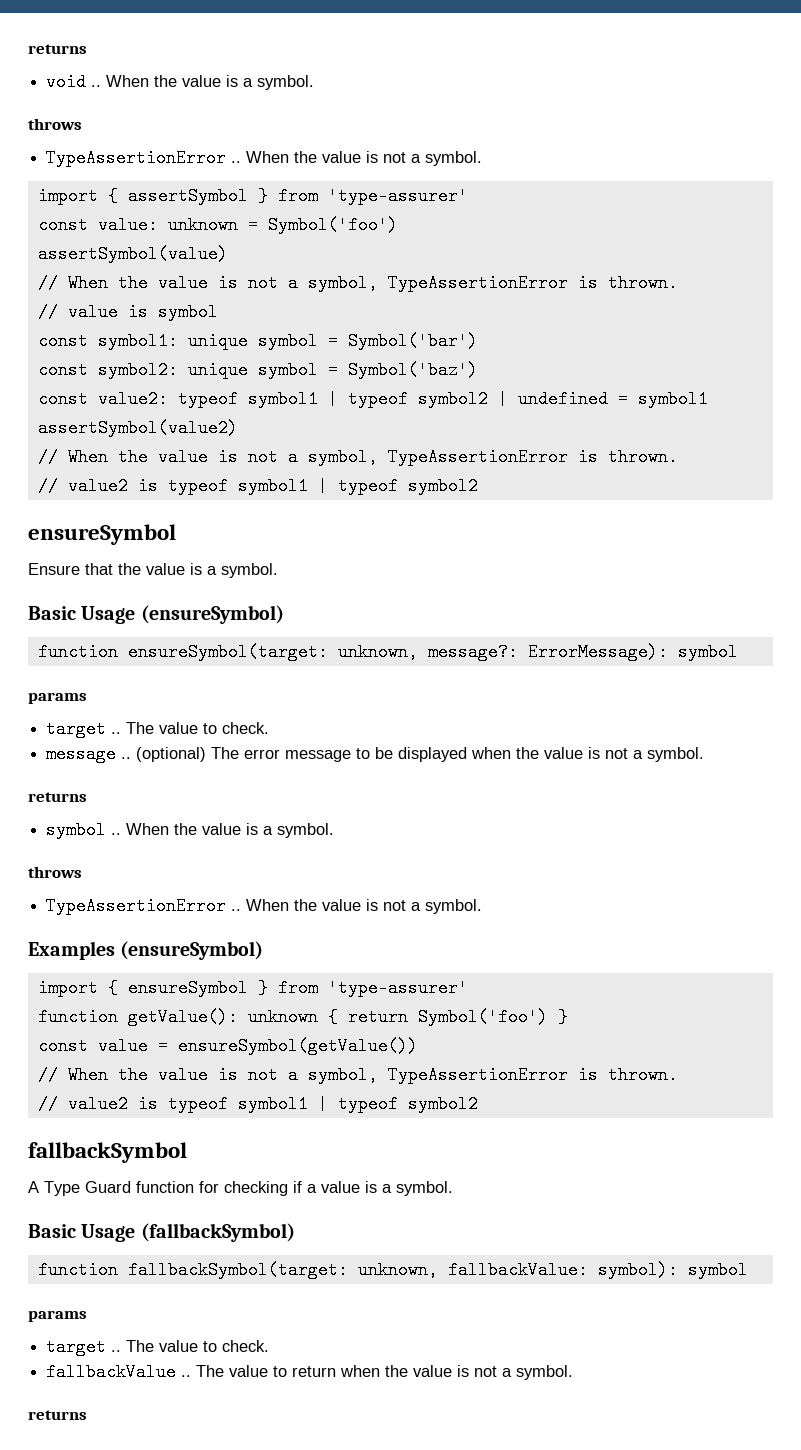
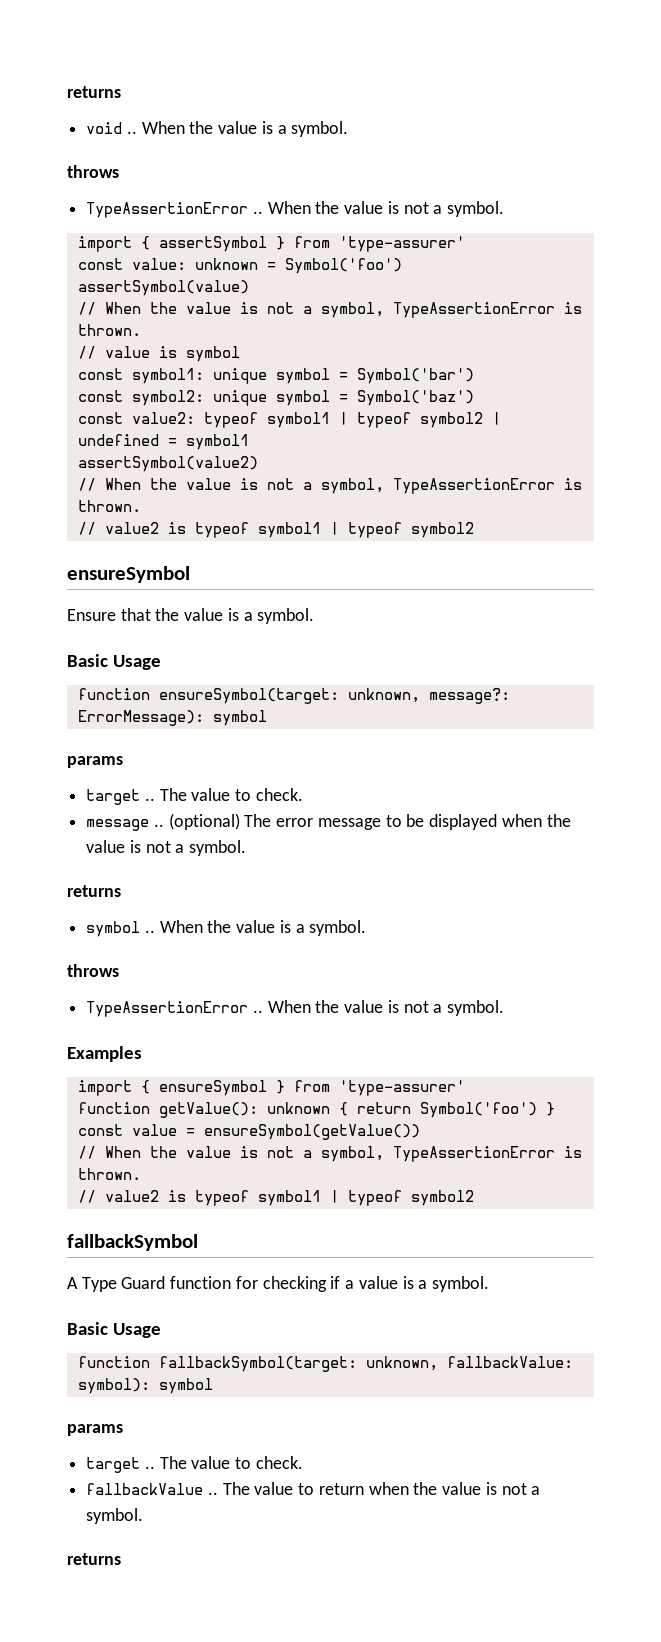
  Ensure that the value is a symbol.
- Basic Usage (ensureSymbol)
+ Basic Usage
- Examples (ensureSymbol)
+ Examples
  A Type Guard function for checking if a value is a symbol.
- Basic Usage (fallbackSymbol)
+ Basic Usage

